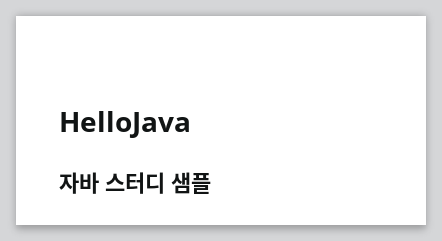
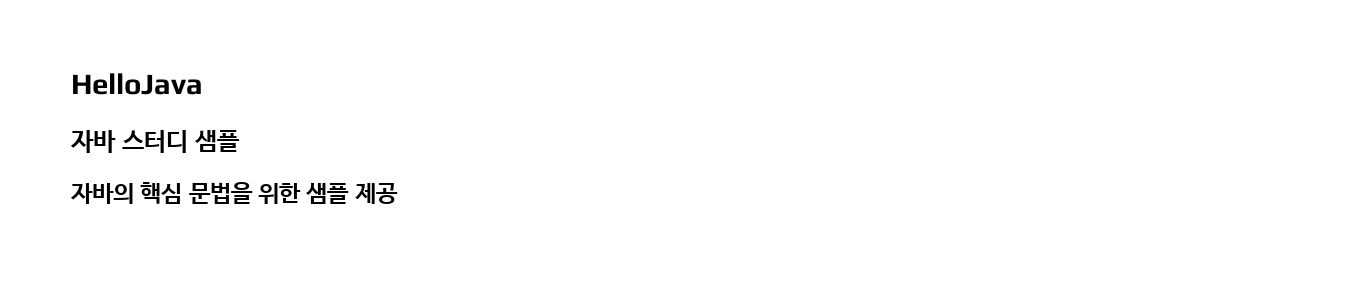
+ 자바의 핵심 문법을 위한 샘플 제공

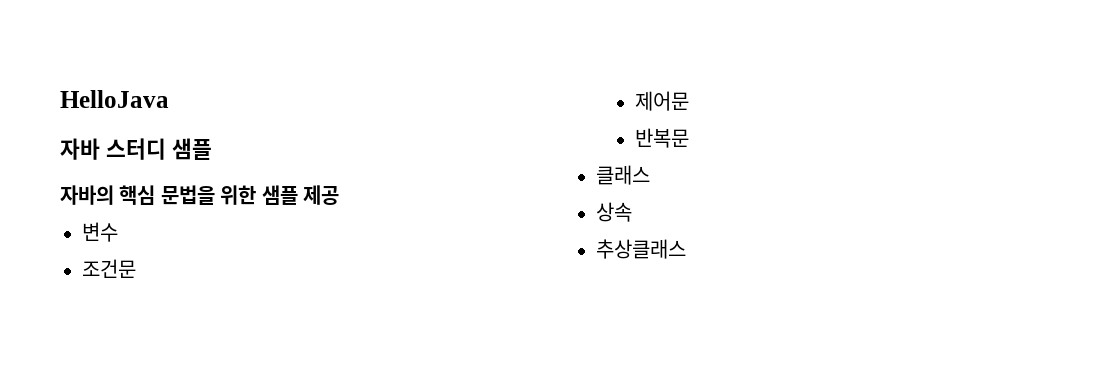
+ 변수
+ 조건문
+ 제어문
+ 반복문
+ 클래스
+ 상속
+ 추상클래스

